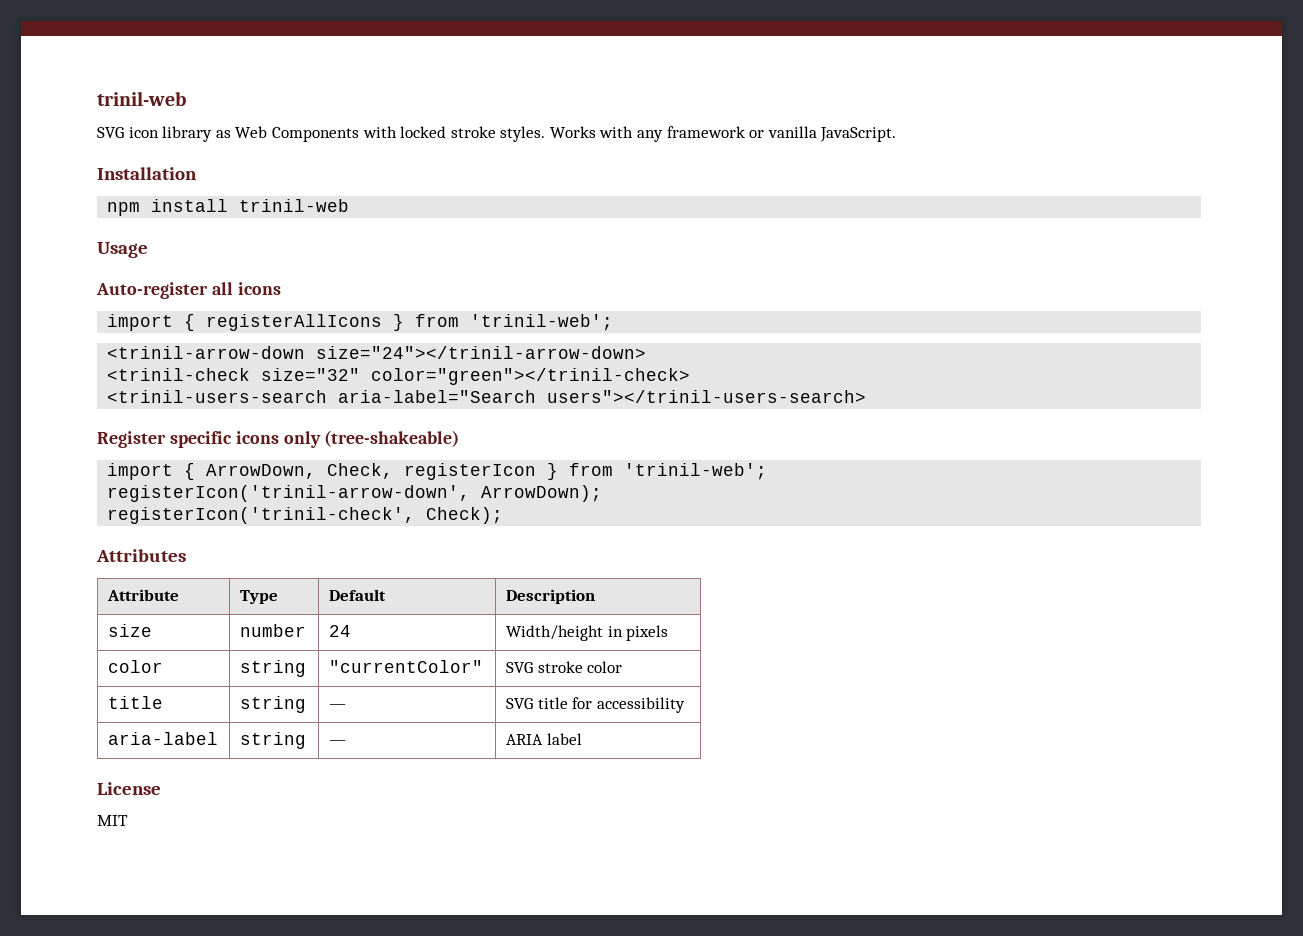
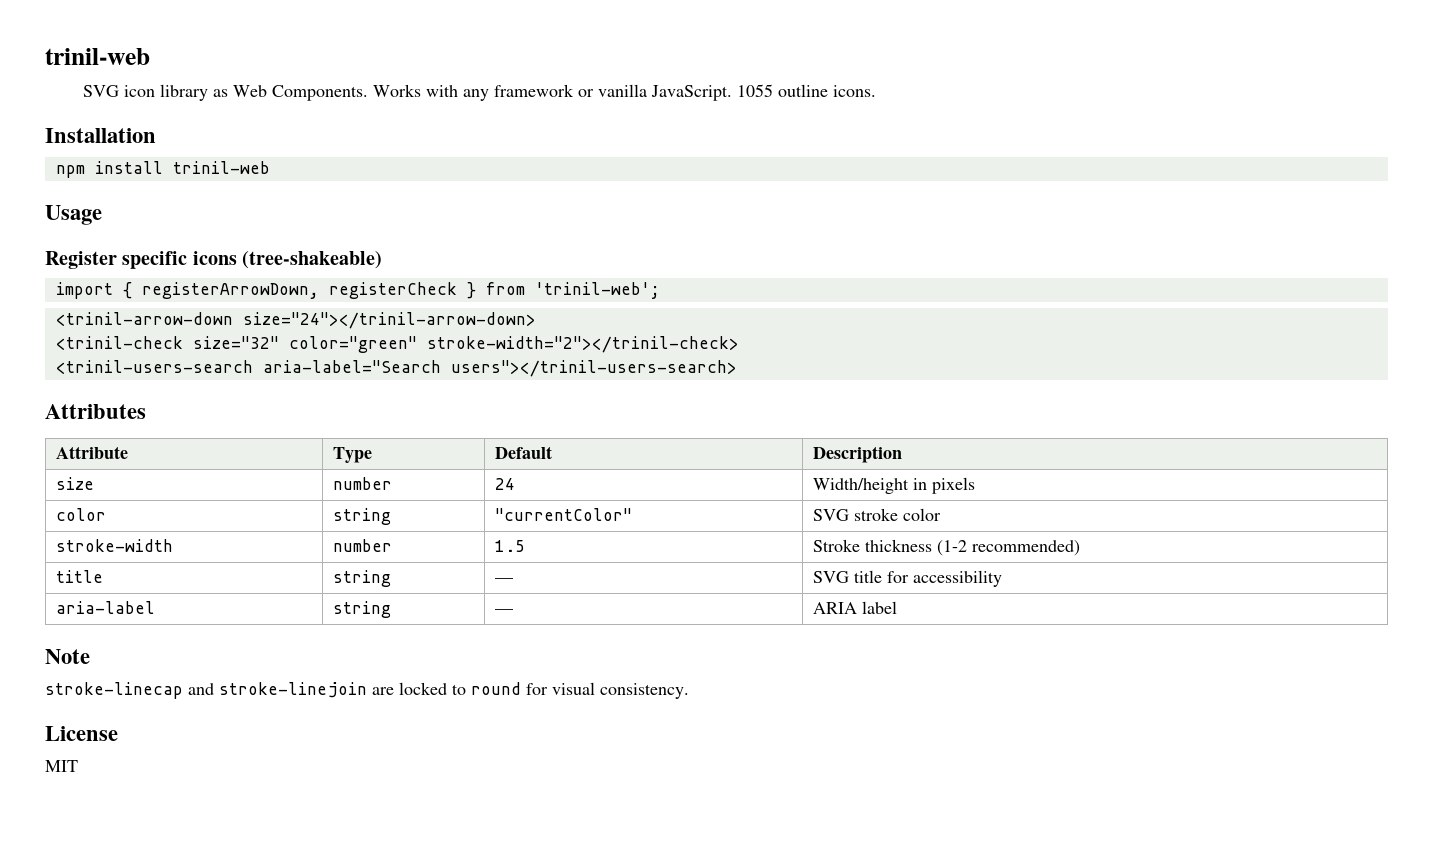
- SVG icon library as Web Components with locked stroke styles.
+ SVG icon library as Web Components.
+ 1055 outline icons.
- Auto-register all icons
- import { registerAllIcons } from 'trinil-web';
+ Register specific icons (tree-shakeable)
+ import { registerArrowDown, registerCheck } from 'trinil-web';
- <trinil-check size="32" color="green"></trinil-check>
+ <trinil-check size="32" color="green" stroke-width="2"></trinil-check>
- Register specific icons only (tree-shakeable)
- import { ArrowDown, Check, registerIcon } from 'trinil-web';
- registerIcon('trinil-arrow-down', ArrowDown);
- registerIcon('trinil-check', Check);
+ stroke-width | number | 1.5 | Stroke thickness (1-2 recommended)
+ Note
+ stroke-linecap and stroke-linejoin are locked to round for visual consistency.

